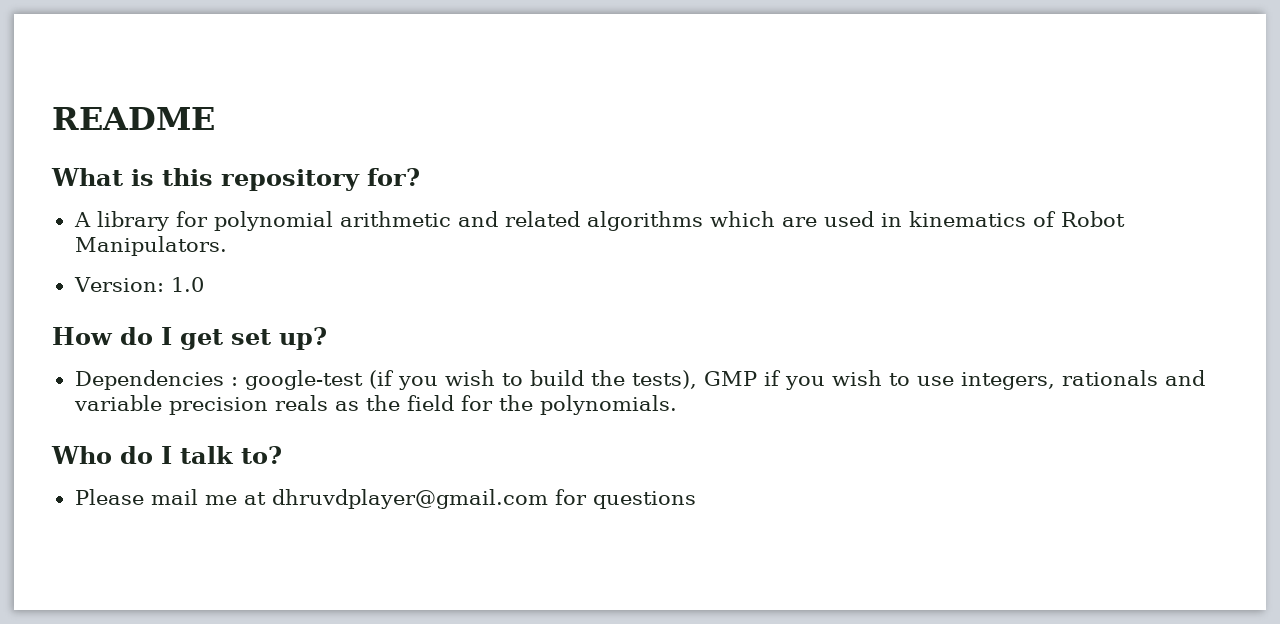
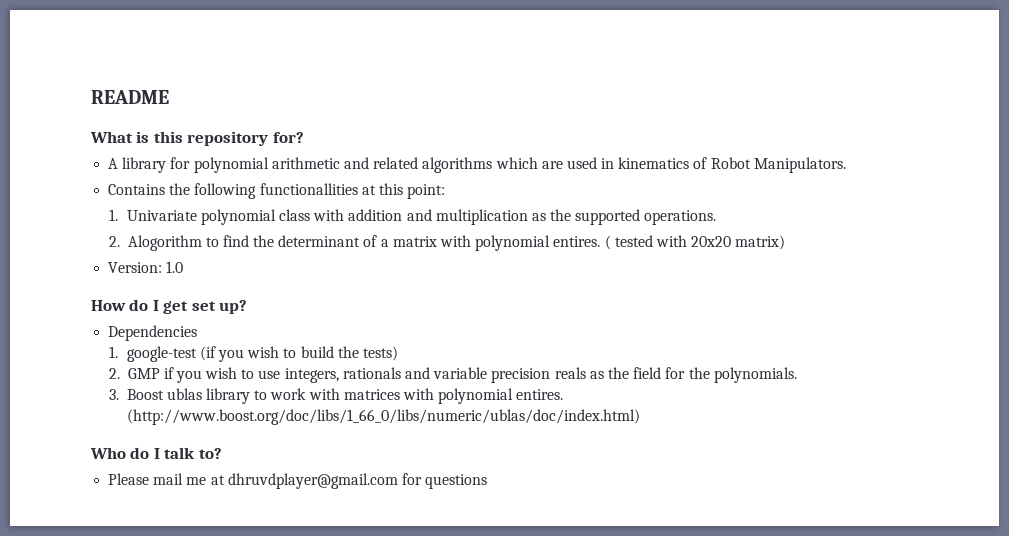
+ Contains the following functionallities at this point:
+ 1. Univariate polynomial class with addition and multiplication as the supported operations.
+ 2. Alogorithm to find the determinant of a matrix with polynomial entires. ( tested with 20x20 matrix)
- Dependencies : google-test (if you wish to build the tests), GMP if you wish to use integers, rationals and variable precision reals as the field for the polynomials.
+ Dependencies
+ 1. google-test (if you wish to build the tests)
+ 2. GMP if you wish to use integers, rationals and variable precision reals as the field for the polynomials.
+ 3. Boost ublas library to work with matrices with polynomial entires. (http://www.boost.org/doc/libs/1_66_0/libs/numeric/ublas/doc/index.html)

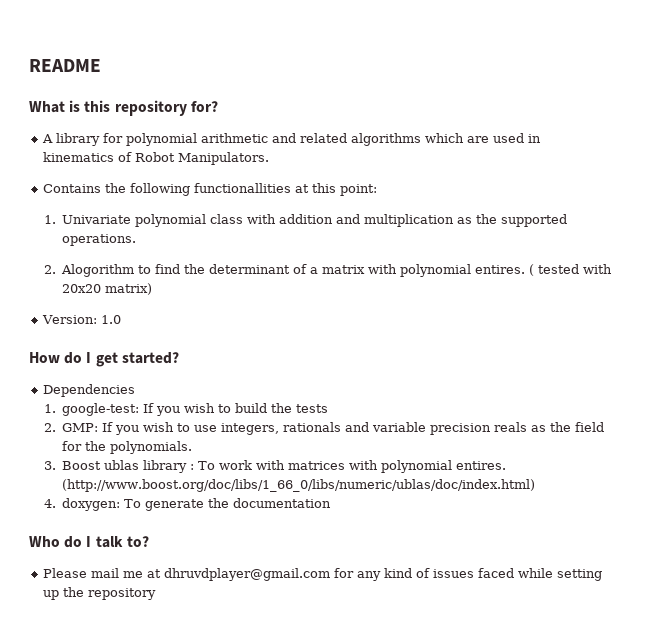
- How do I get set up?
+ How do I get started?
- 1. google-test (if you wish to build the tests)
- 2. GMP if you wish to use integers, rationals and variable precision reals as the field for the polynomials.
+ 1. google-test: If you wish to build the tests
+ 2. GMP: If you wish to use integers, rationals and variable precision reals as the field for the polynomials.
- 3. Boost ublas library to work with matrices with polynomial entires.
+ 3. Boost ublas library : To work with matrices with polynomial entires.
+ 4. doxygen: To generate the documentation
- Please mail me at dhruvdplayer@gmail.com for questions
+ Please mail me at dhruvdplayer@gmail.com for any kind of issues faced while setting up the repository

